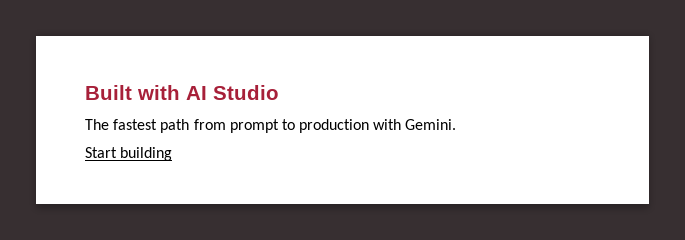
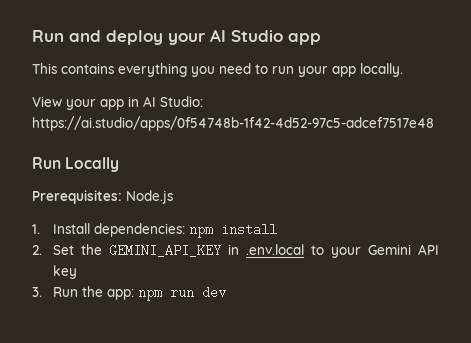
- Built with AI Studio
- The fastest path from prompt to production with Gemini.
- Start building
+ Run and deploy your AI Studio app
+ This contains everything you need to run your app locally.
+ View your app in AI Studio: https://ai.studio/apps/0f54748b-1f42-4d52-97c5-adcef7517e48
+ Run Locally
+ Prerequisites: Node.js
+ 1. Install dependencies: npm install
+ 2. Set the GEMINI_API_KEY in .env.local to your Gemini API key
+ 3. Run the app: npm run dev

